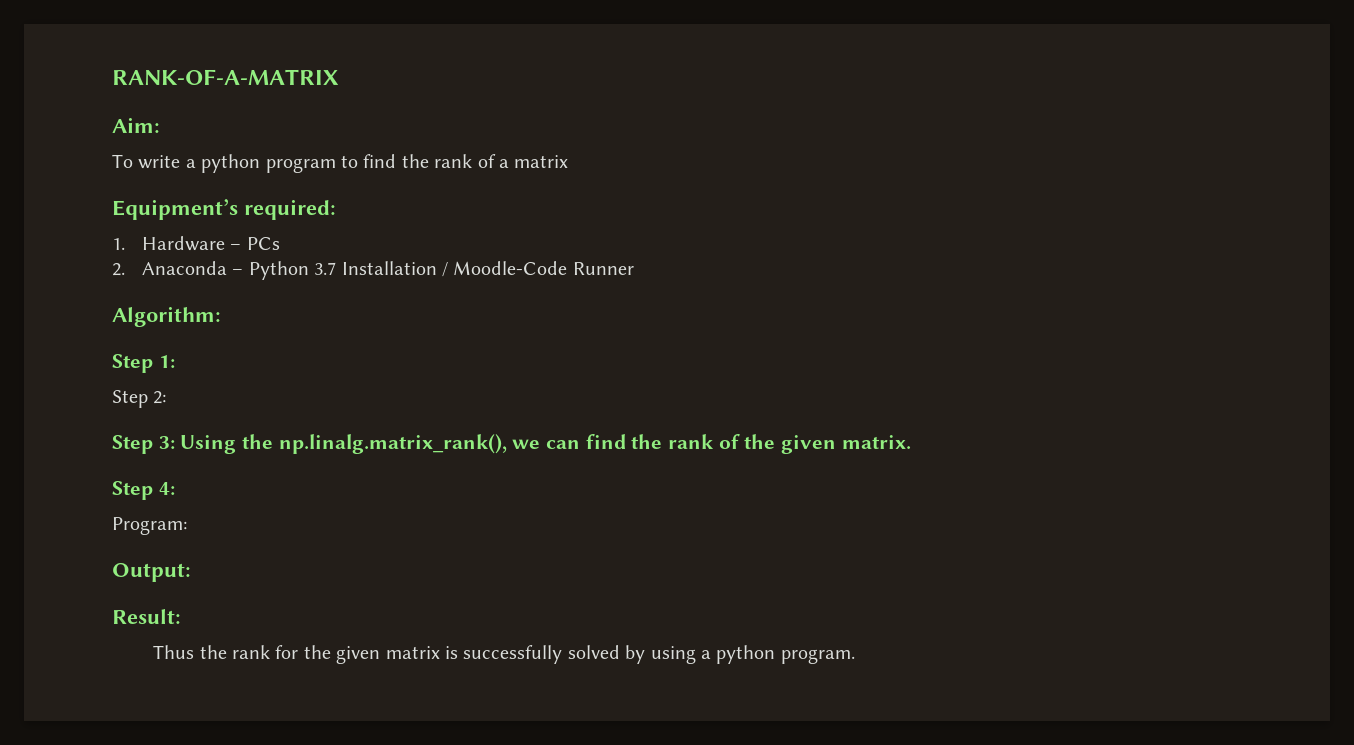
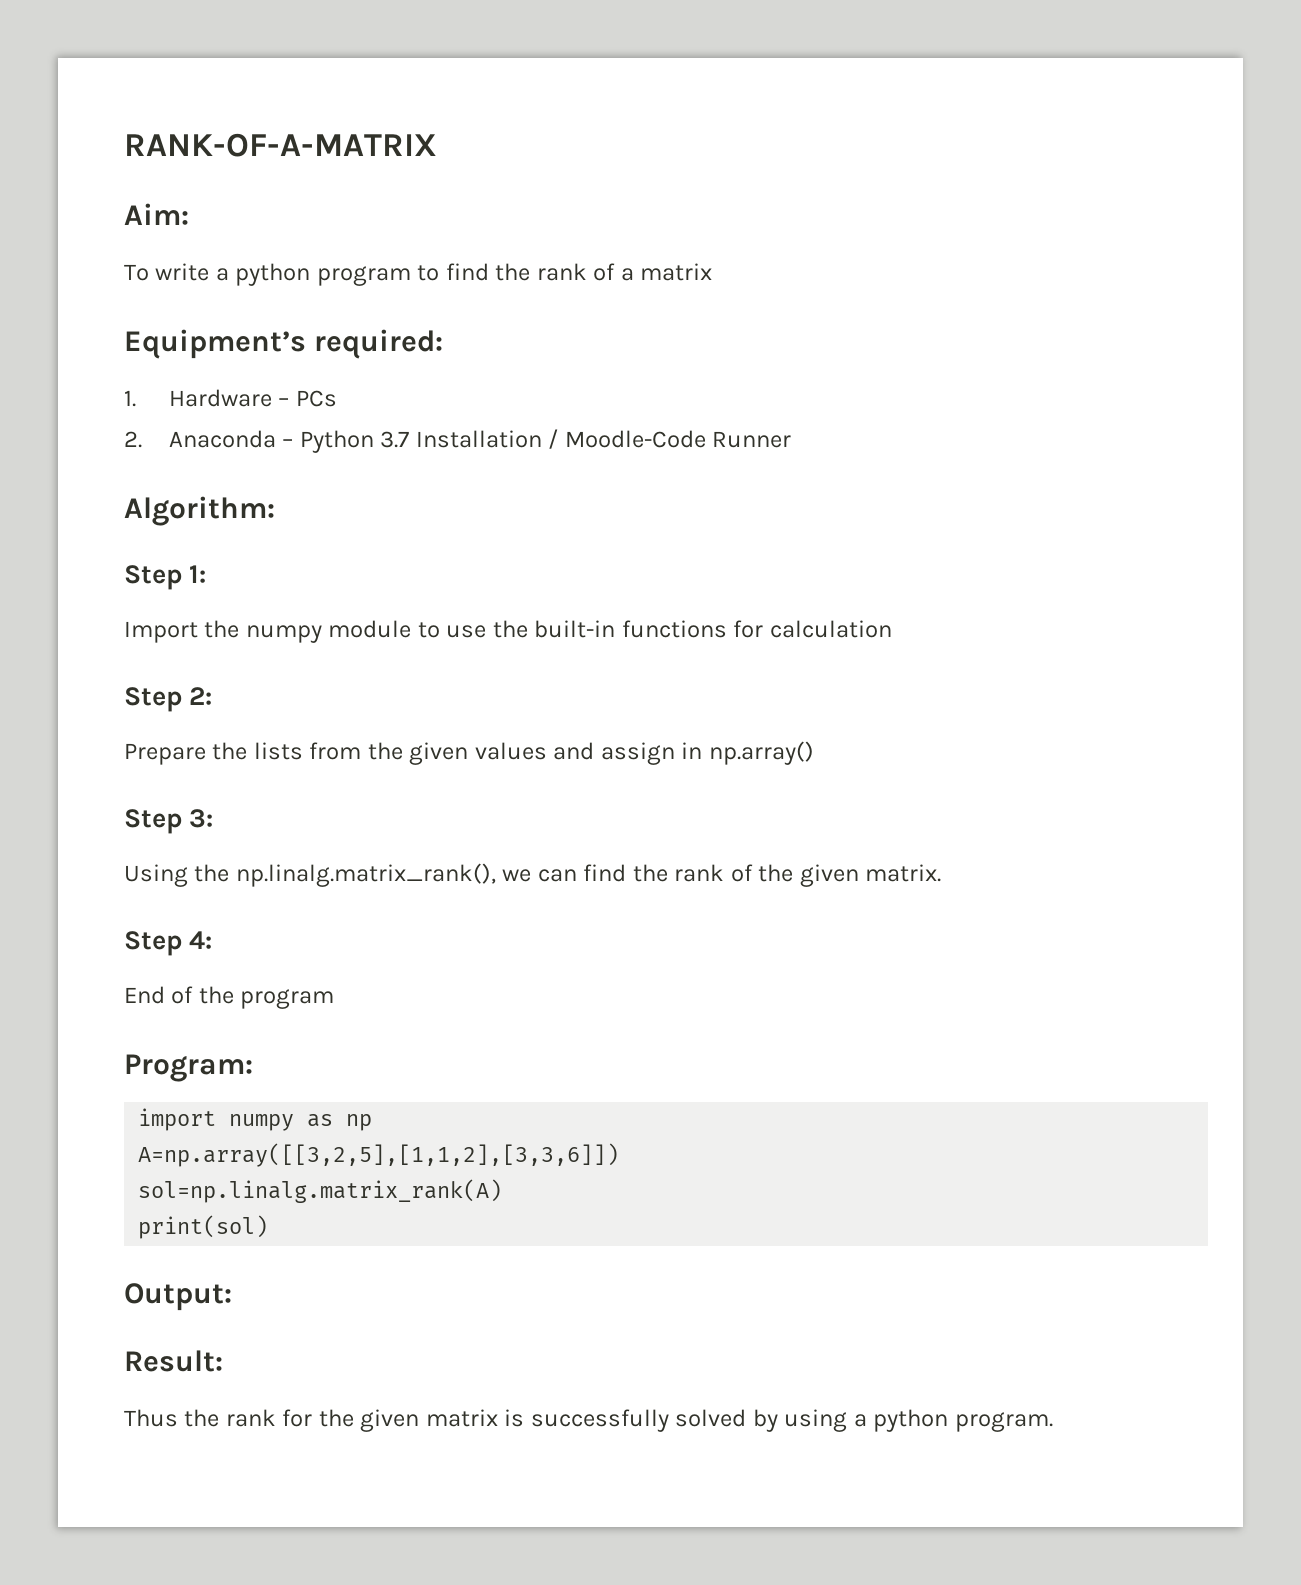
+ Import the numpy module to use the built-in functions for calculation
  Step 2:
+ Prepare the lists from the given values and assign in np.array()
- Step 3: Using the np.linalg.matrix_rank(), we can find the rank of the given matrix.
+ Step 3:
+ Using the np.linalg.matrix_rank(), we can find the rank of the given matrix.
+ End of the program
  Program:
+ import numpy as np
+ A=np.array([[3,2,5],[1,1,2],[3,3,6]])
+ sol=np.linalg.matrix_rank(A)
+ print(sol)

